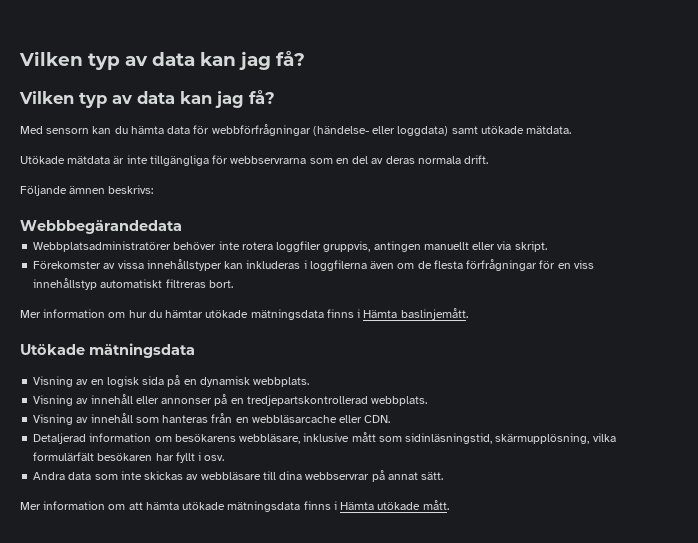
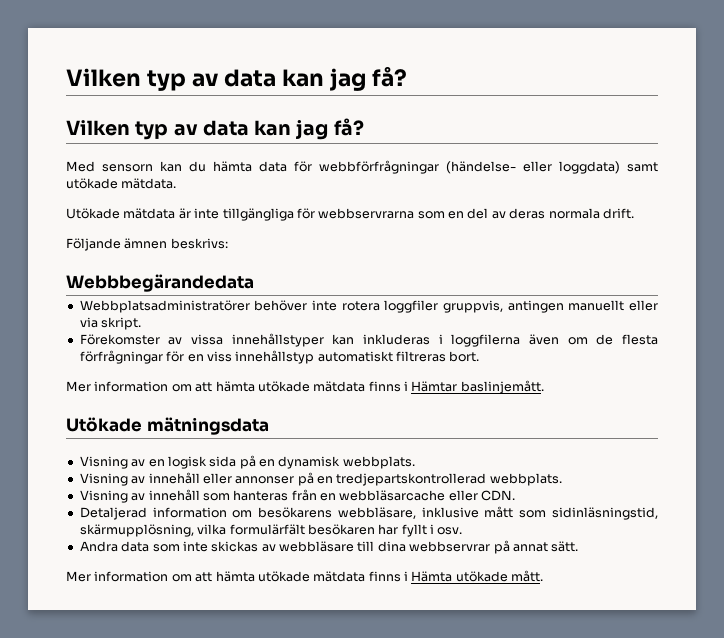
- Mer information om hur du hämtar utökade mätningsdata finns i Hämta baslinjemått.
+ Mer information om att hämta utökade mätdata finns i Hämtar baslinjemått.
- Mer information om att hämta utökade mätningsdata finns i Hämta utökade mått.
+ Mer information om att hämta utökade mätdata finns i Hämta utökade mått.

